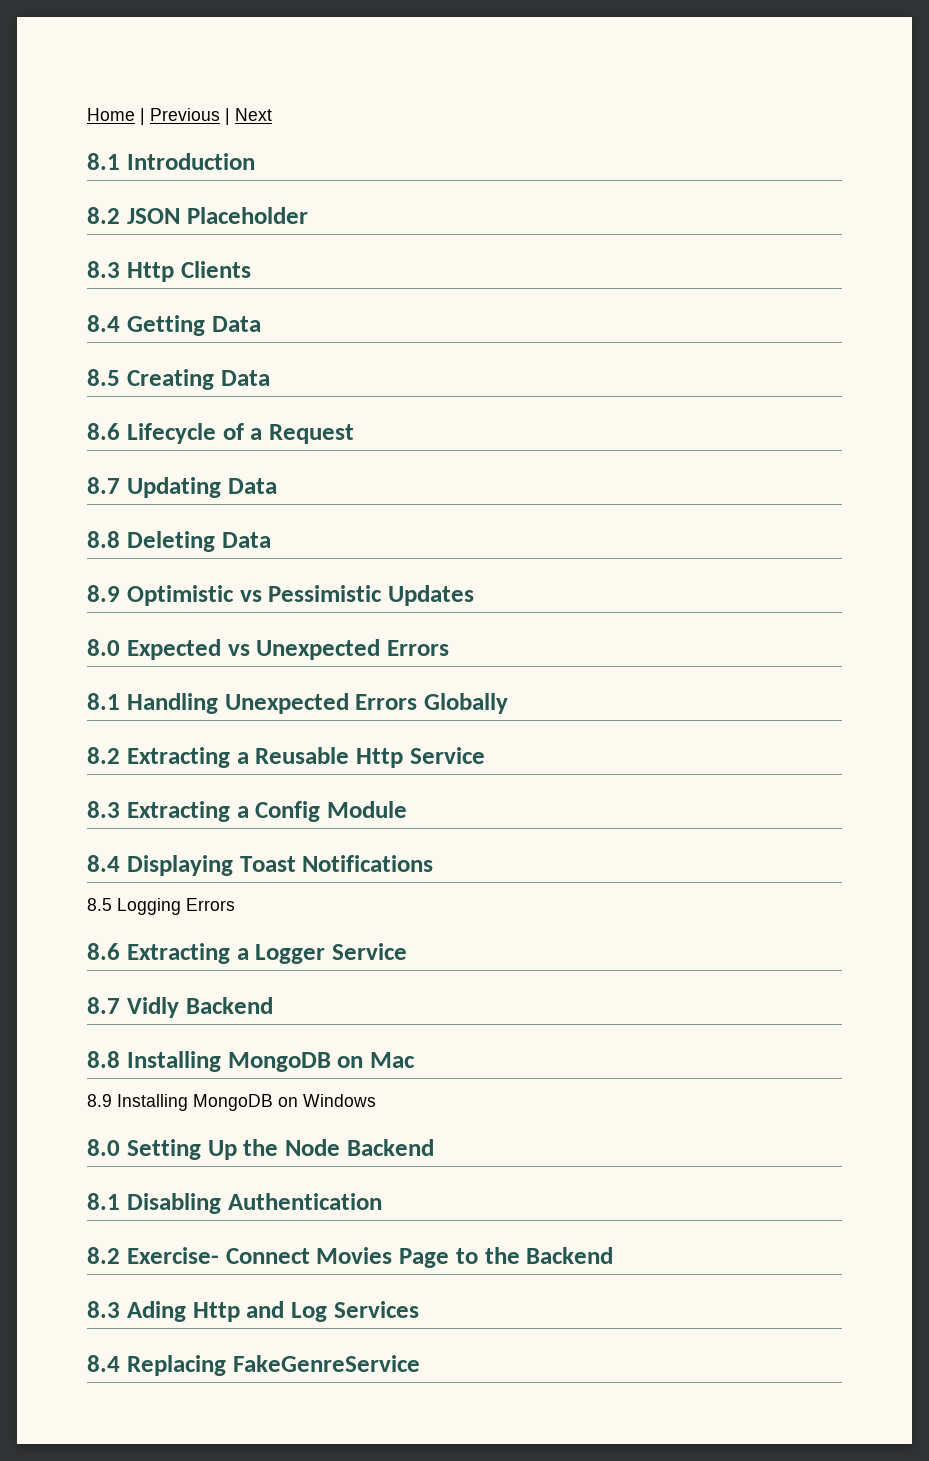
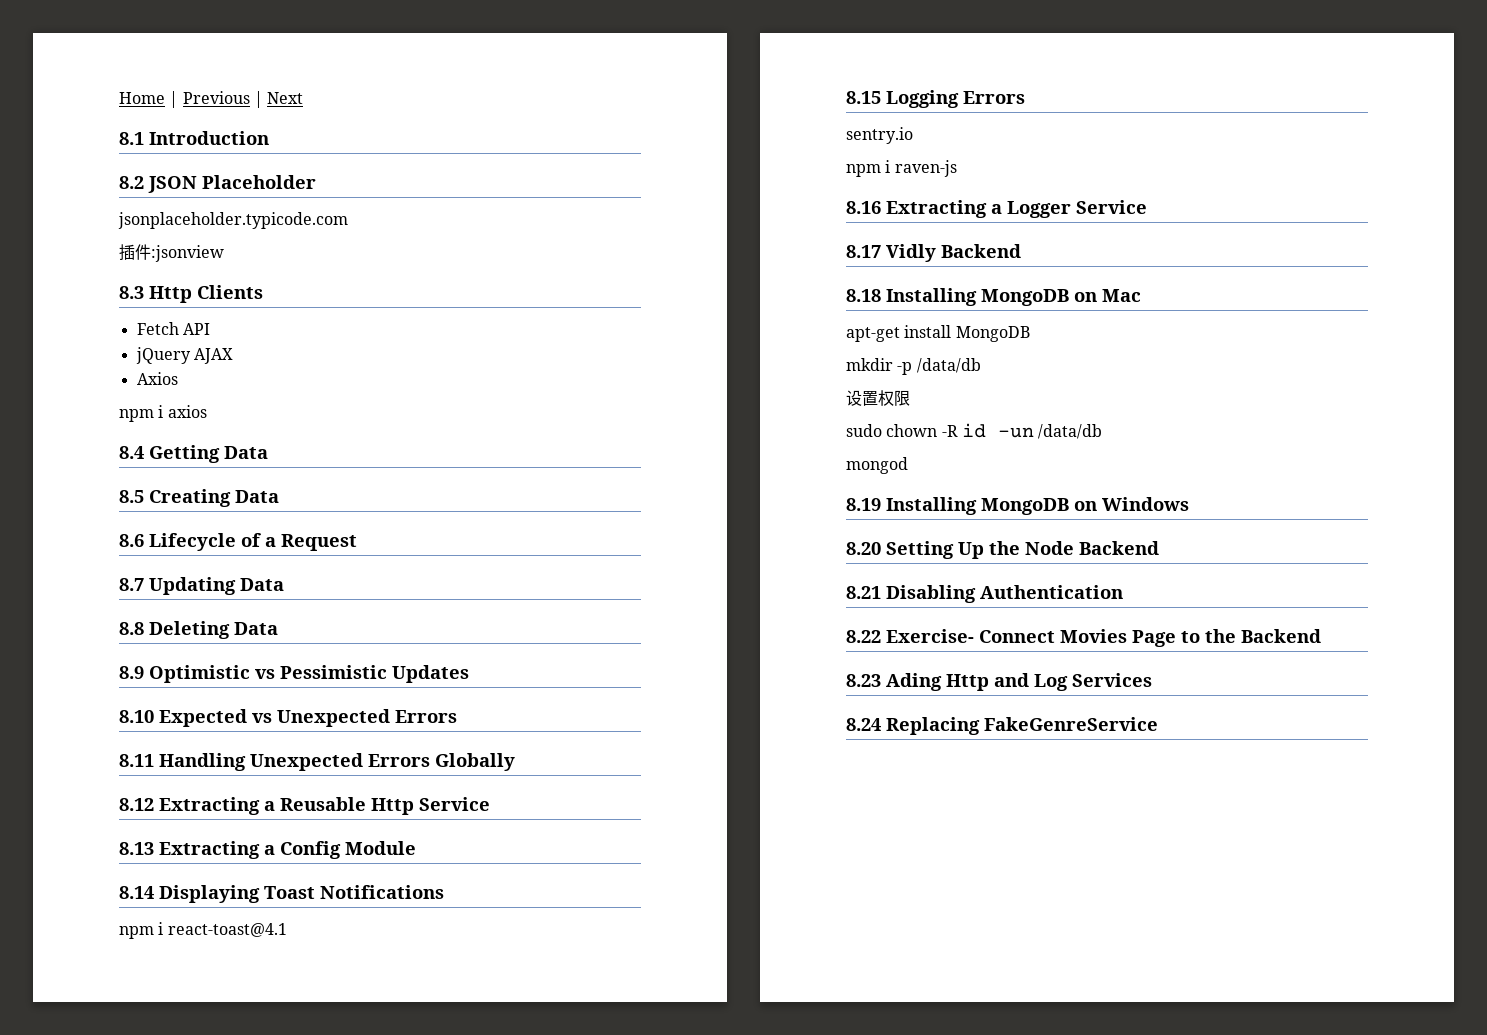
+ jsonplaceholder.typicode.com
+ 插件:jsonview
+ Fetch API
+ jQuery AJAX
+ Axios
+ npm i axios
- 8.0 Expected vs Unexpected Errors
+ 8.10 Expected vs Unexpected Errors
- 8.1 Handling Unexpected Errors Globally
+ 8.11 Handling Unexpected Errors Globally
- 8.2 Extracting a Reusable Http Service
+ 8.12 Extracting a Reusable Http Service
- 8.3 Extracting a Config Module
+ 8.13 Extracting a Config Module
- 8.4 Displaying Toast Notifications
+ 8.14 Displaying Toast Notifications
- 8.5 Logging Errors
- 8.6 Extracting a Logger Service
+ npm i react-toast@4.1
+ 8.15 Logging Errors
+ sentry.io
+ npm i raven-js
+ 8.16 Extracting a Logger Service
- 8.7 Vidly Backend
+ 8.17 Vidly Backend
- 8.8 Installing MongoDB on Mac
+ 8.18 Installing MongoDB on Mac
- 8.9 Installing MongoDB on Windows
+ apt-get install MongoDB
+ mkdir -p /data/db
+ 设置权限
+ sudo chown -R id -un /data/db
+ mongod
+ 8.19 Installing MongoDB on Windows
- 8.0 Setting Up the Node Backend
+ 8.20 Setting Up the Node Backend
- 8.1 Disabling Authentication
+ 8.21 Disabling Authentication
- 8.2 Exercise- Connect Movies Page to the Backend
+ 8.22 Exercise- Connect Movies Page to the Backend
- 8.3 Ading Http and Log Services
+ 8.23 Ading Http and Log Services
- 8.4 Replacing FakeGenreService
+ 8.24 Replacing FakeGenreService

